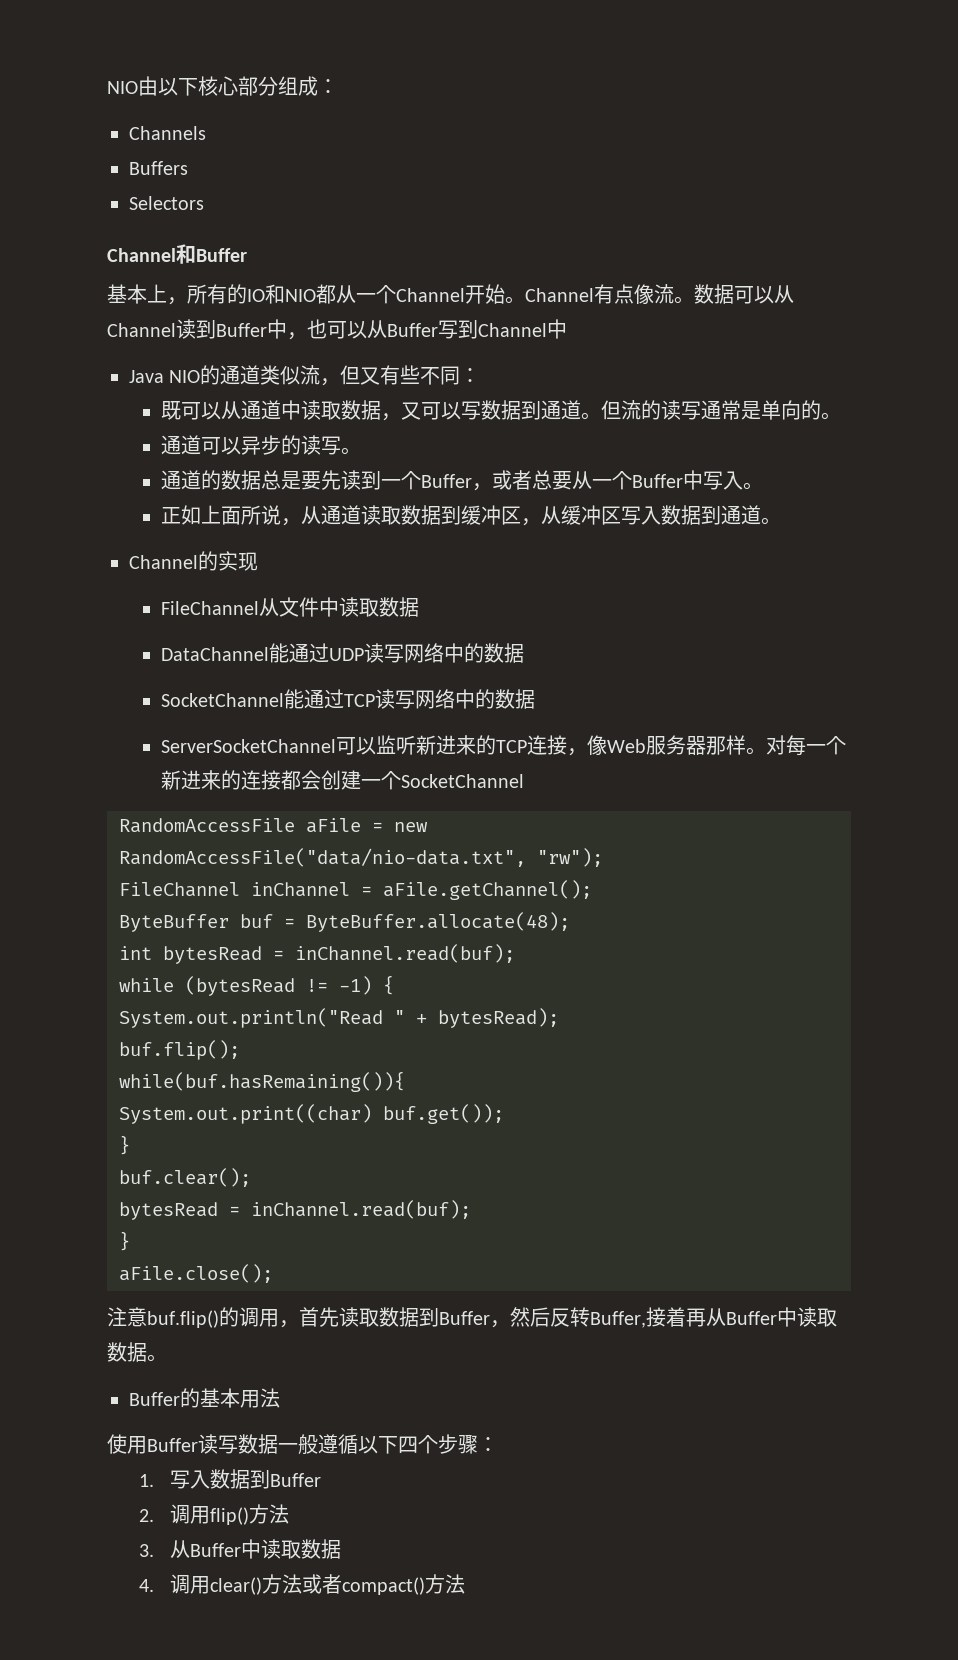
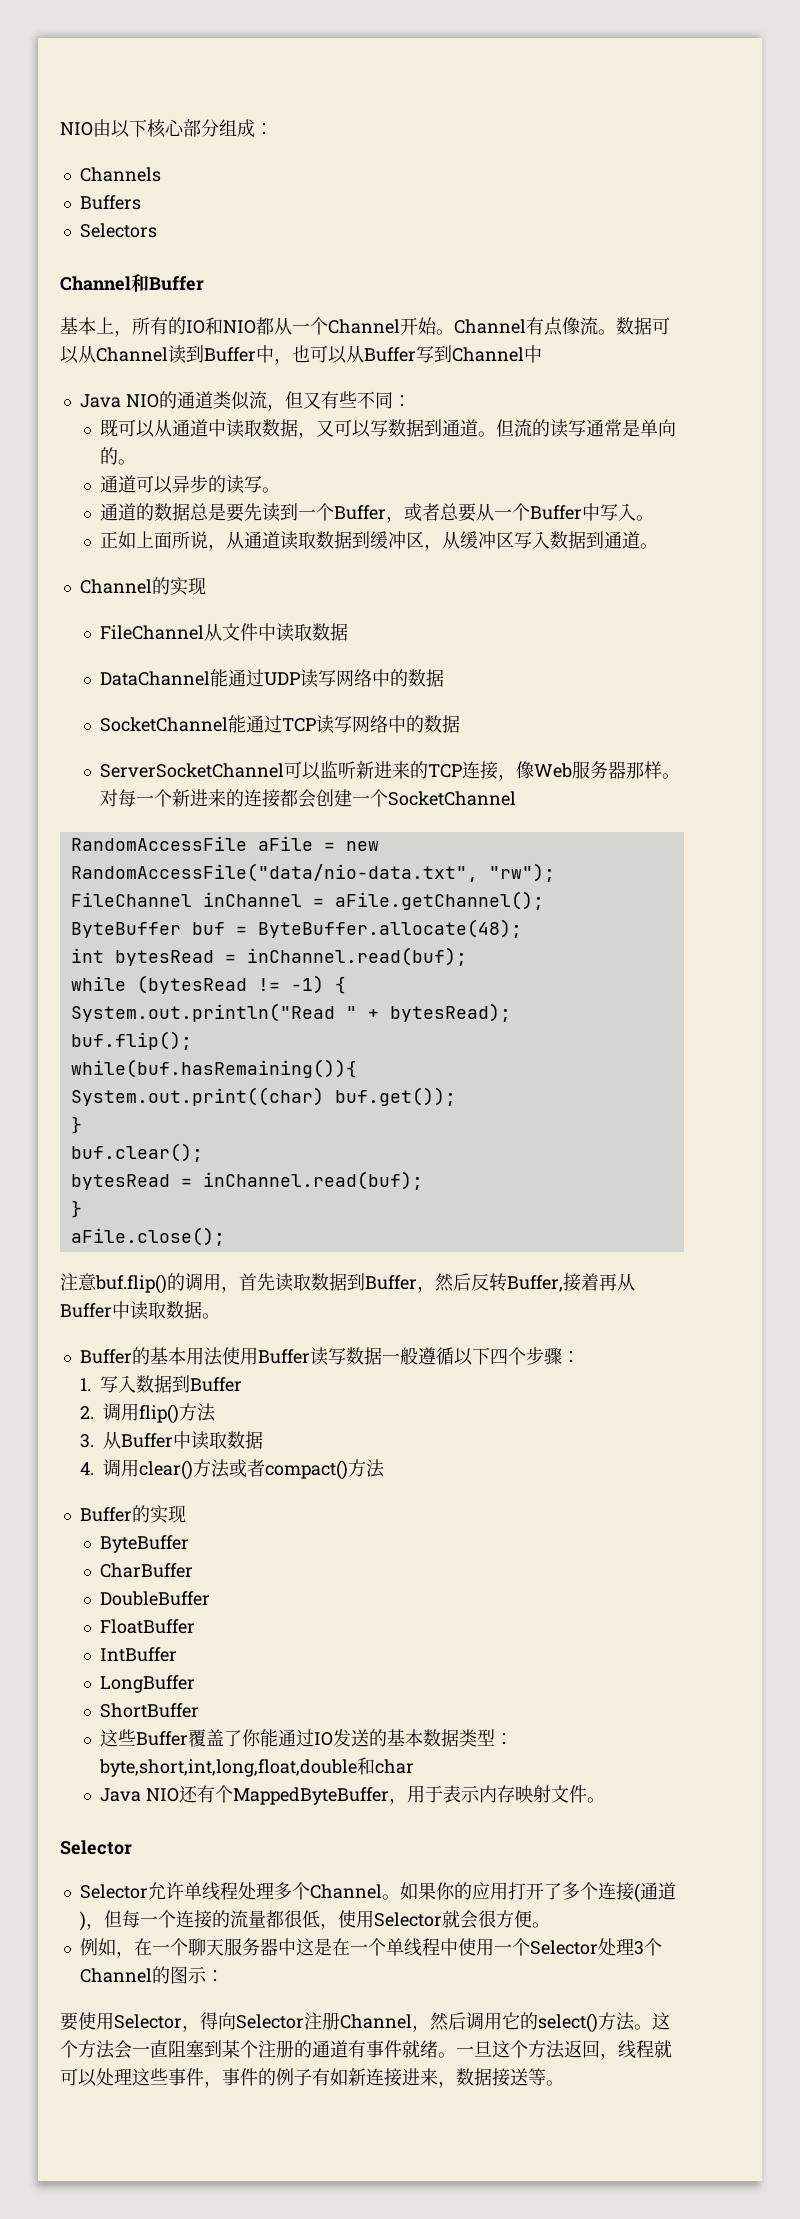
- Buffer的基本用法
- 使用Buffer读写数据一般遵循以下四个步骤：
+ Buffer的基本用法使用Buffer读写数据一般遵循以下四个步骤：
+ Buffer的实现
+ ByteBuffer
+ CharBuffer
+ DoubleBuffer
+ FloatBuffer
+ IntBuffer
+ LongBuffer
+ ShortBuffer
+ 这些Buffer覆盖了你能通过IO发送的基本数据类型：byte,short,int,long,float,double和char
+ Java NIO还有个MappedByteBuffer，用于表示内存映射文件。
+ Selector
+ Selector允许单线程处理多个Channel。如果你的应用打开了多个连接(通道)，但每一个连接的流量都很低，使用Selector就会很方便。
+ 例如，在一个聊天服务器中这是在一个单线程中使用一个Selector处理3个Channel的图示：
+ 要使用Selector，得向Selector注册Channel，然后调用它的select()方法。这个方法会一直阻塞到某个注册的通道有事件就绪。一旦这个方法返回，线程就可以处理这些事件，事件的例子有如新连接进来，数据接送等。

